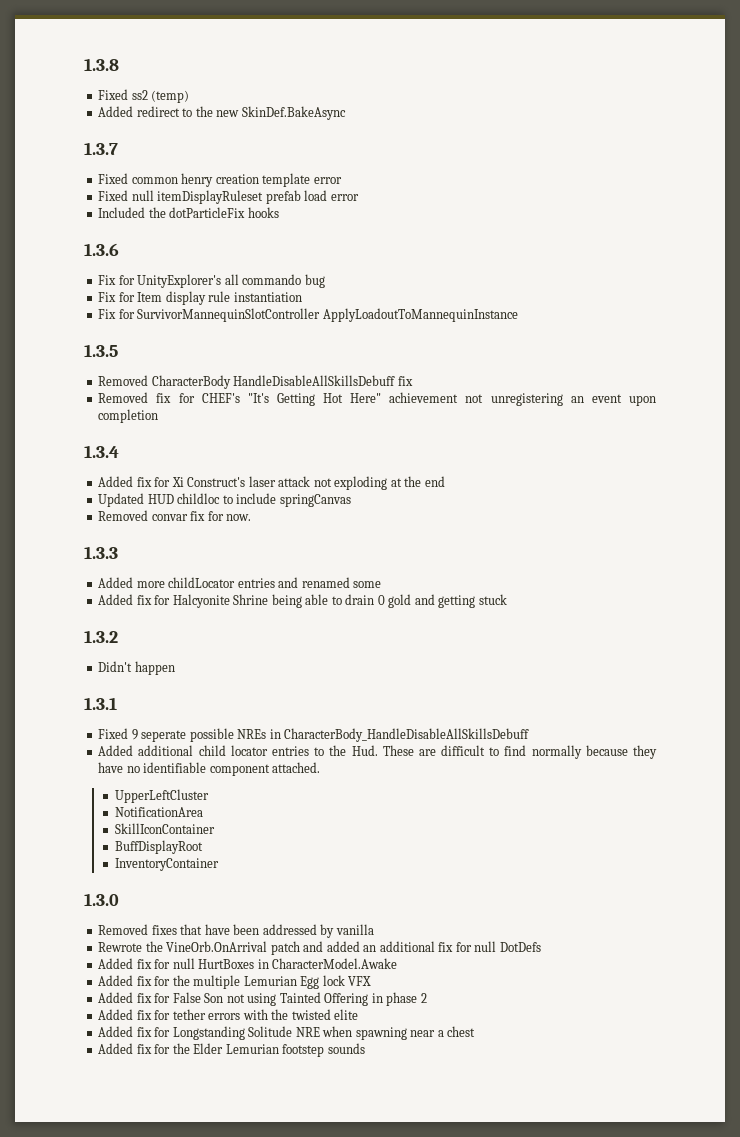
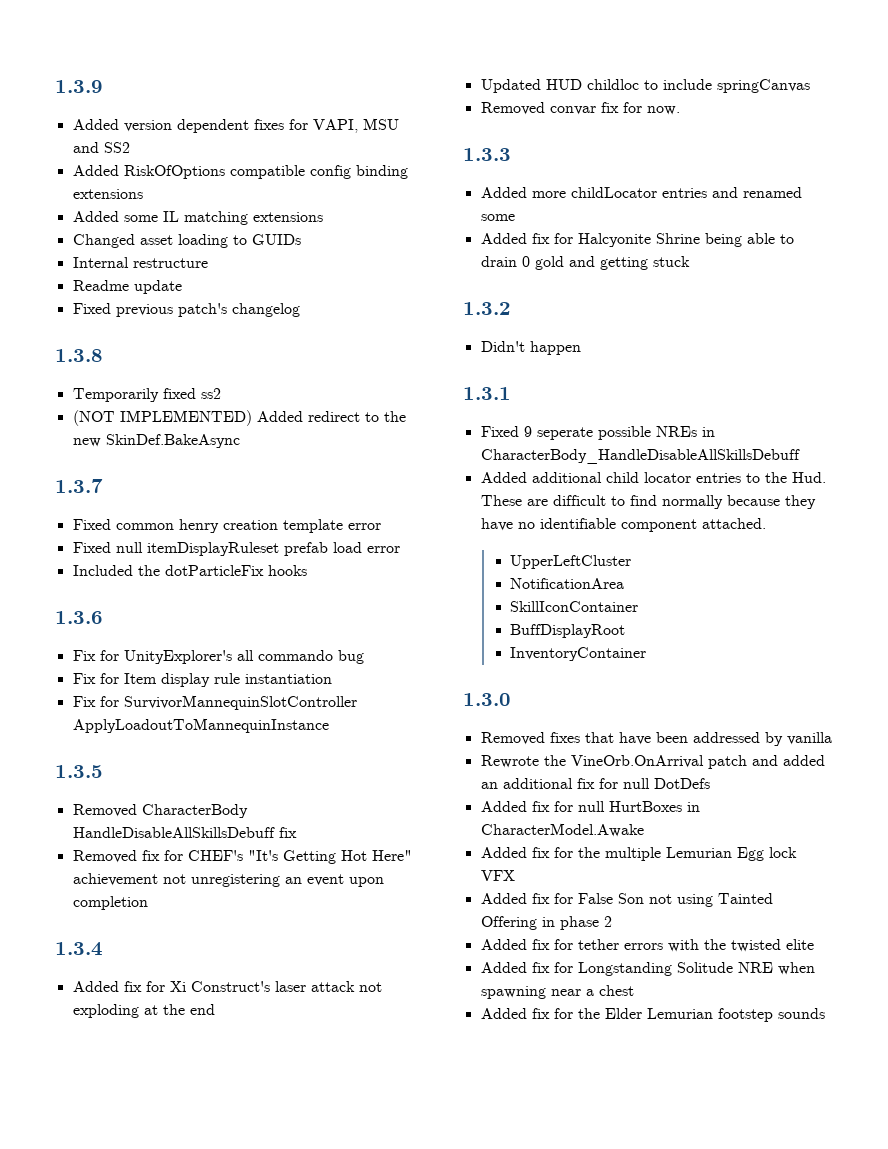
+ 1.3.9
+ Added version dependent fixes for VAPI, MSU and SS2
+ Added RiskOfOptions compatible config binding extensions
+ Added some IL matching extensions
+ Changed asset loading to GUIDs
+ Internal restructure
+ Readme update
+ Fixed previous patch's changelog
- Fixed ss2 (temp)
- Added redirect to the new SkinDef.BakeAsync
+ Temporarily fixed ss2
+ (NOT IMPLEMENTED) Added redirect to the new SkinDef.BakeAsync

